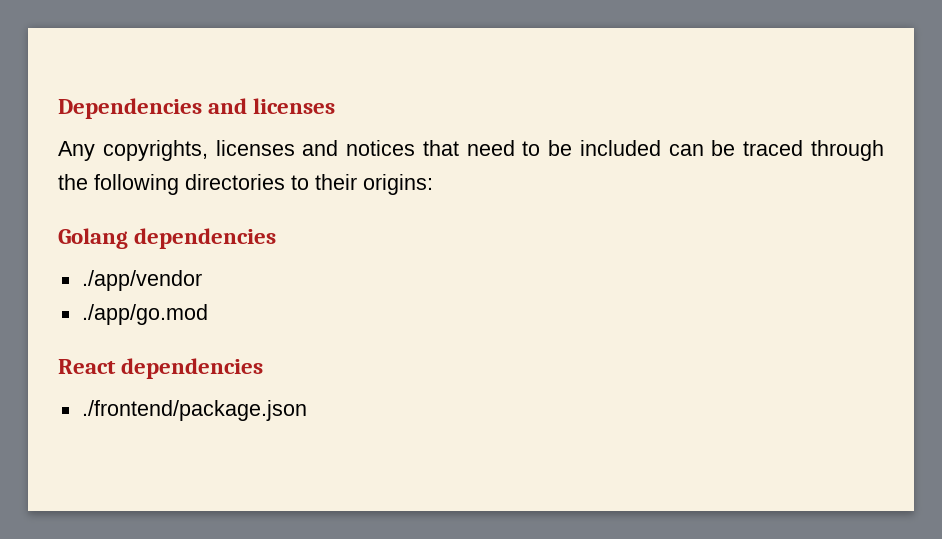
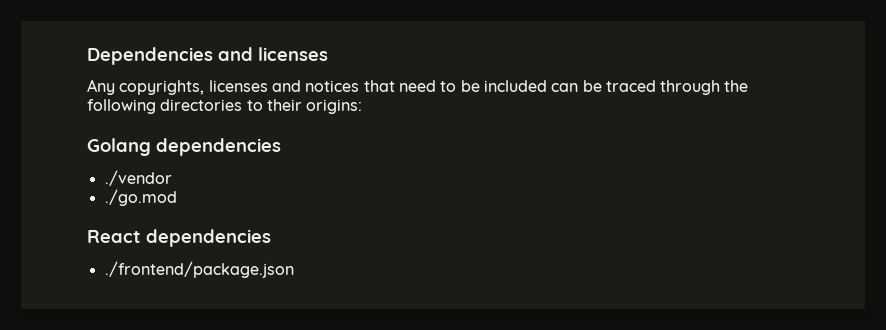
- ./app/vendor
- ./app/go.mod
+ ./vendor
+ ./go.mod

